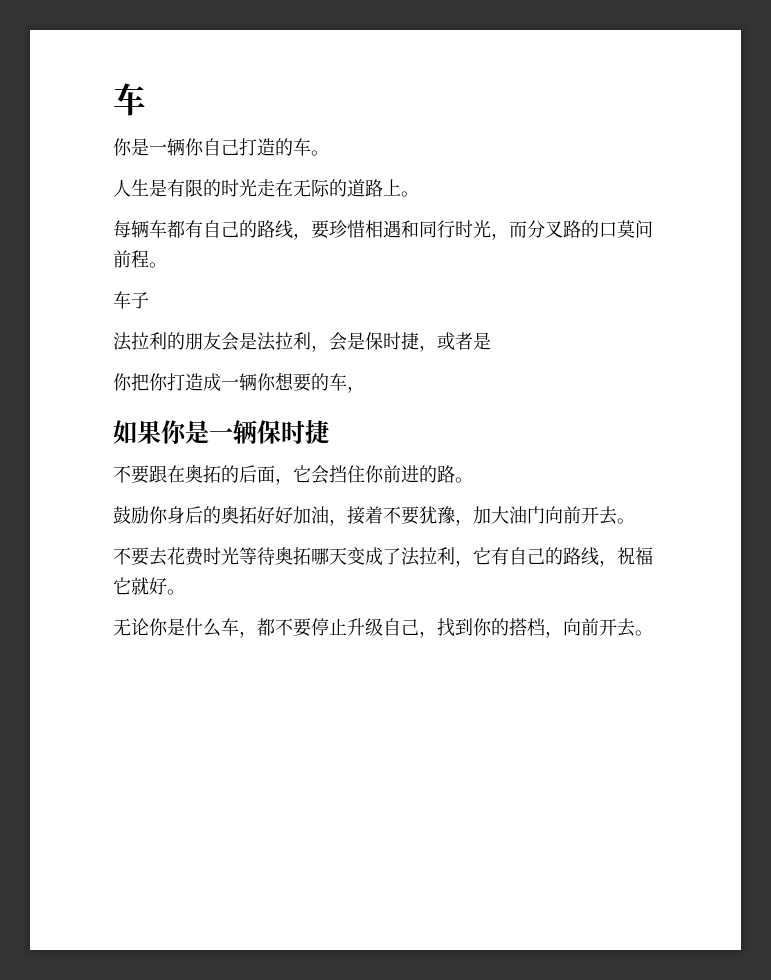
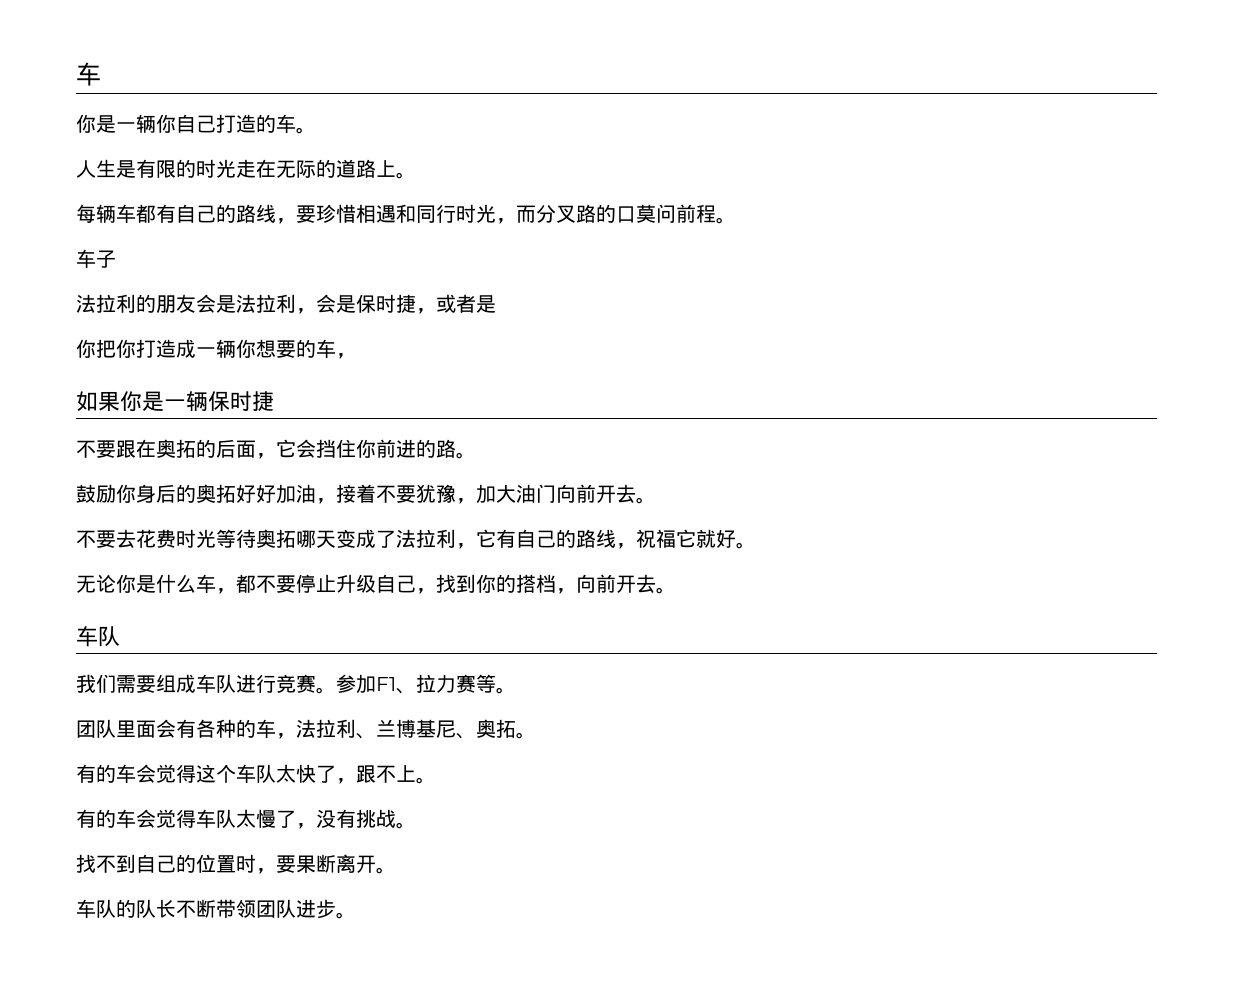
  无论你是什么车，都不要停止升级自己，找到你的搭档，向前开去。
+ 车队
+ 我们需要组成车队进行竞赛。参加F1、拉力赛等。
+ 团队里面会有各种的车，法拉利、兰博基尼、奥拓。
+ 有的车会觉得这个车队太快了，跟不上。
+ 有的车会觉得车队太慢了，没有挑战。
+ 找不到自己的位置时，要果断离开。
+ 车队的队长不断带领团队进步。

